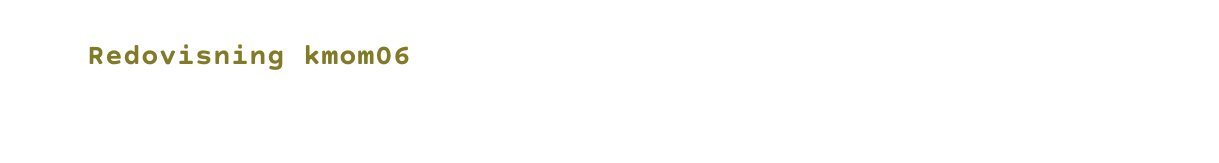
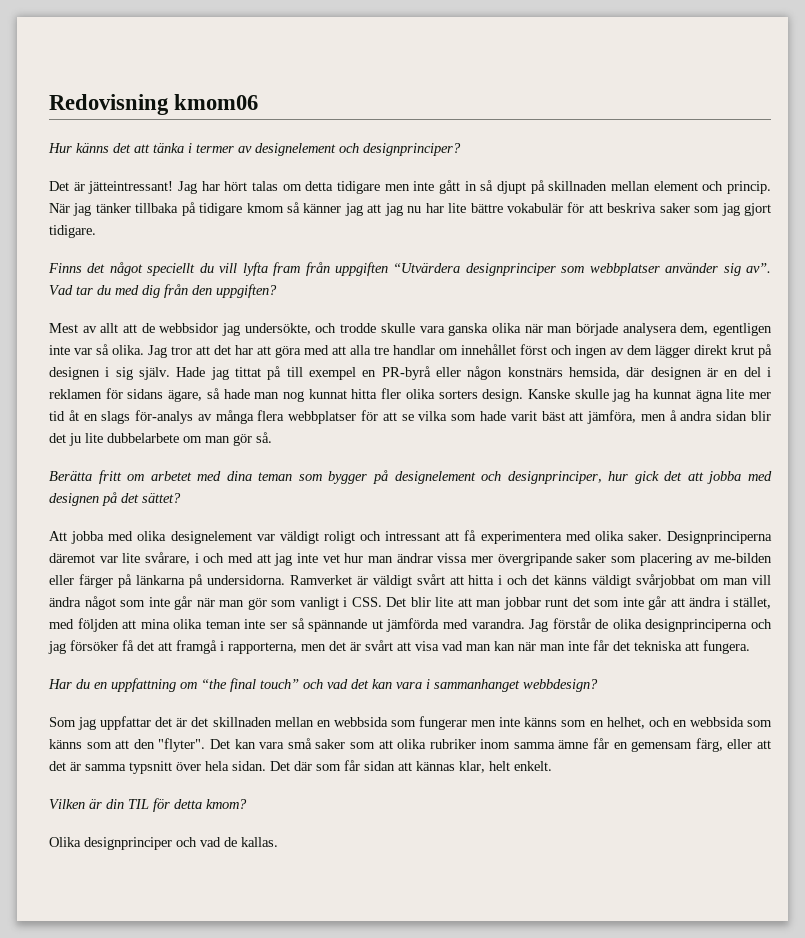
+ Hur känns det att tänka i termer av designelement och designprinciper?
+ Det är jätteintressant! Jag har hört talas om detta tidigare men inte gått in så djupt på skillnaden mellan element och princip. När jag tänker tillbaka på tidigare kmom så känner jag att jag nu har lite bättre vokabulär för att beskriva saker som jag gjort tidigare.
+ Finns det något speciellt du vill lyfta fram från uppgiften “Utvärdera designprinciper som webbplatser använder sig av”. Vad tar du med dig från den uppgiften?
+ Mest av allt att de webbsidor jag undersökte, och trodde skulle vara ganska olika när man började analysera dem, egentligen inte var så olika. Jag tror att det har att göra med att alla tre handlar om innehållet först och ingen av dem lägger direkt krut på designen i sig själv. Hade jag tittat på till exempel en PR-byrå eller någon konstnärs hemsida, där designen är en del i reklamen för sidans ägare, så hade man nog kunnat hitta fler olika sorters design. Kanske skulle jag ha kunnat ägna lite mer tid åt en slags för-analys av många flera webbplatser för att se vilka som hade varit bäst att jämföra, men å andra sidan blir det ju lite dubbelarbete om man gör så.
+ Berätta fritt om arbetet med dina teman som bygger på designelement och designprinciper, hur gick det att jobba med designen på det sättet?
+ Att jobba med olika designelement var väldigt roligt och intressant att få experimentera med olika saker. Designprinciperna däremot var lite svårare, i och med att jag inte vet hur man ändrar vissa mer övergripande saker som placering av me-bilden eller färger på länkarna på undersidorna. Ramverket är väldigt svårt att hitta i och det känns väldigt svårjobbat om man vill ändra något som inte går när man gör som vanligt i CSS. Det blir lite att man jobbar runt det som inte går att ändra i stället, med följden att mina olika teman inte ser så spännande ut jämförda med varandra. Jag förstår de olika designprinciperna och jag försöker få det att framgå i rapporterna, men det är svårt att visa vad man kan när man inte får det tekniska att fungera.
+ Har du en uppfattning om “the final touch” och vad det kan vara i sammanhanget webbdesign?
+ Som jag uppfattar det är det skillnaden mellan en webbsida som fungerar men inte känns som en helhet, och en webbsida som känns som att den "flyter". Det kan vara små saker som att olika rubriker inom samma ämne får en gemensam färg, eller att det är samma typsnitt över hela sidan. Det där som får sidan att kännas klar, helt enkelt.
+ Vilken är din TIL för detta kmom?
+ Olika designprinciper och vad de kallas.

